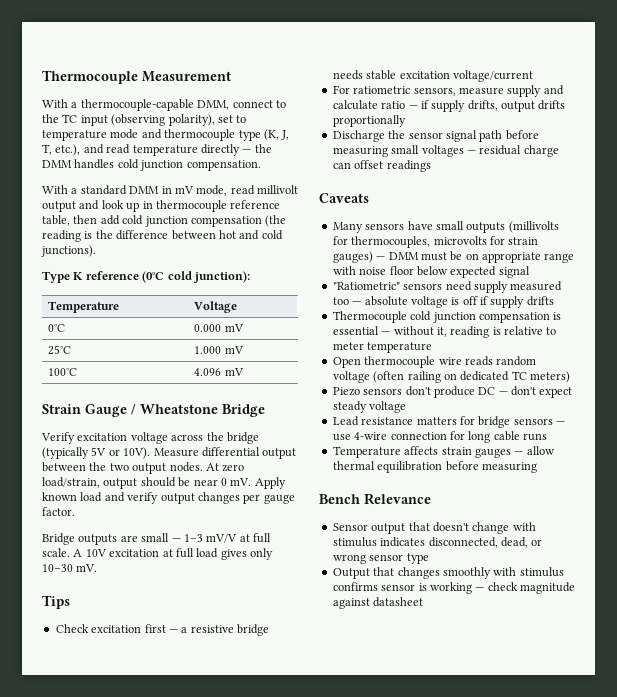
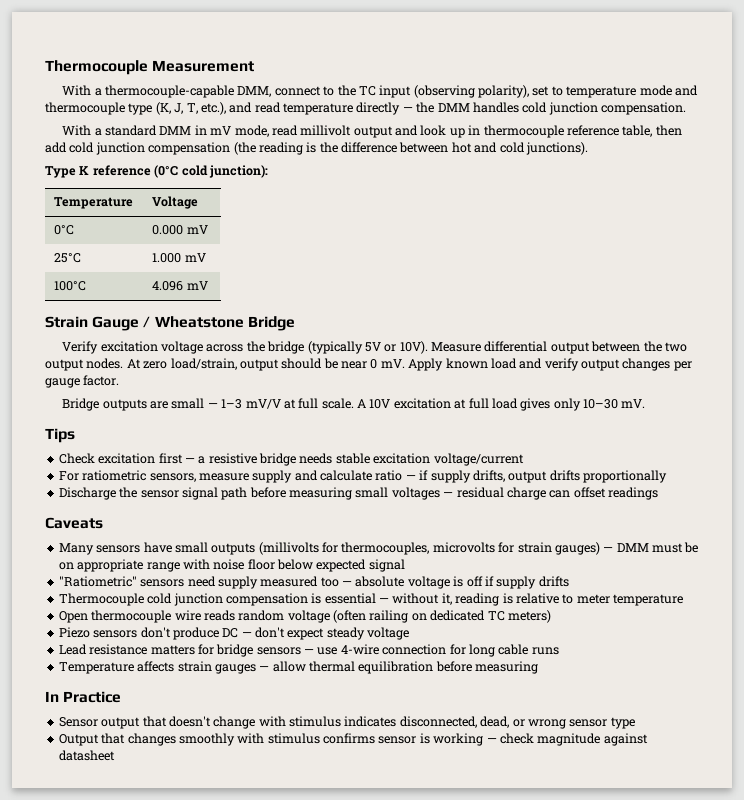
- Bench Relevance
+ In Practice

